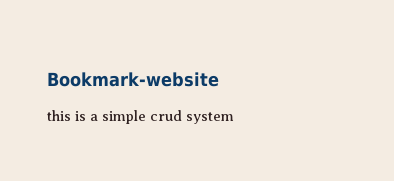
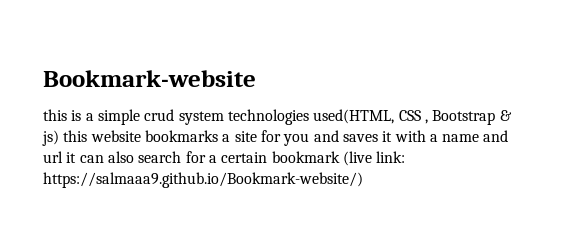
- this is a simple crud system
+ this is a simple crud system technologies used(HTML, CSS , Bootstrap & js) this website bookmarks a site for you and saves it with a name and url it can also search for a certain bookmark (live link: https://salmaaa9.github.io/Bookmark-website/)

